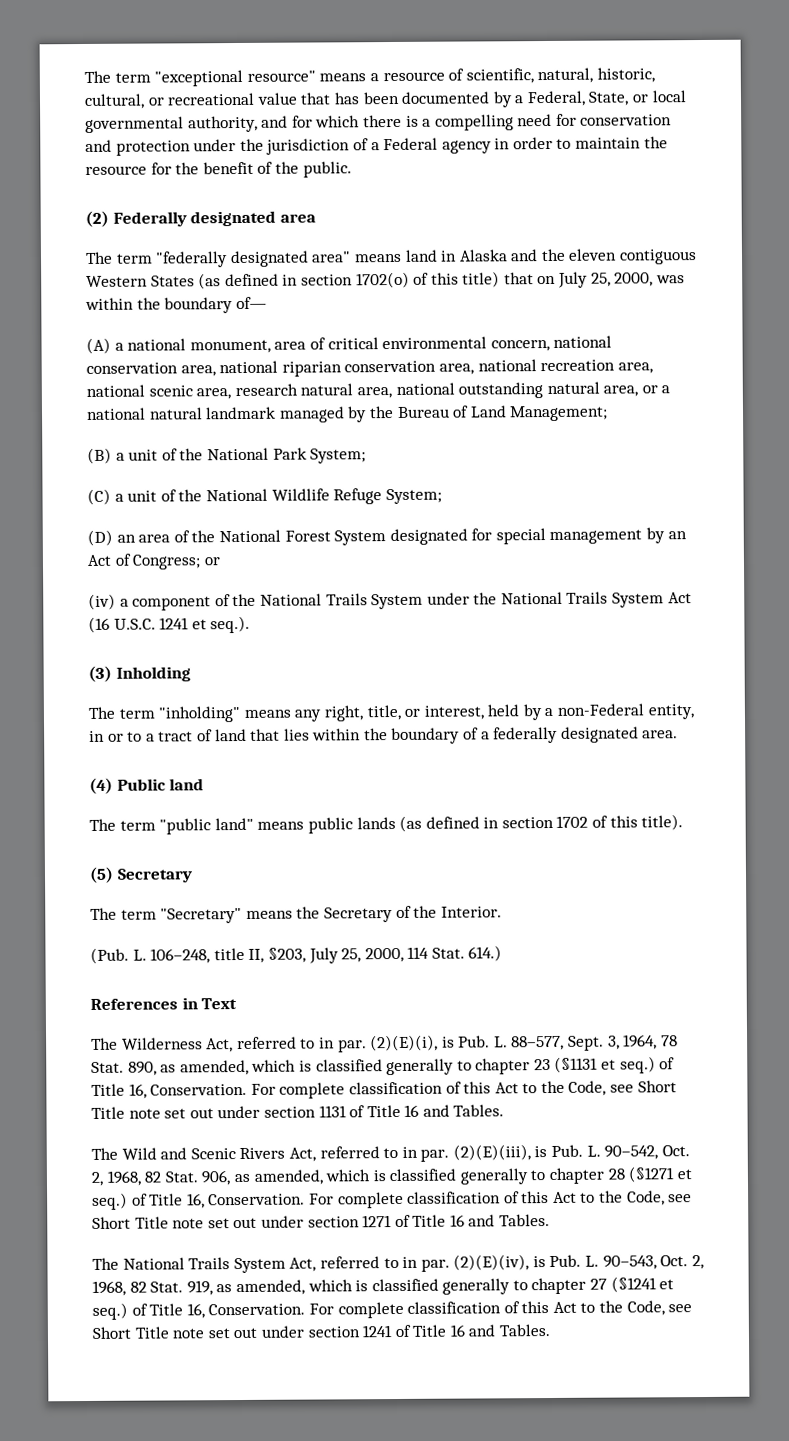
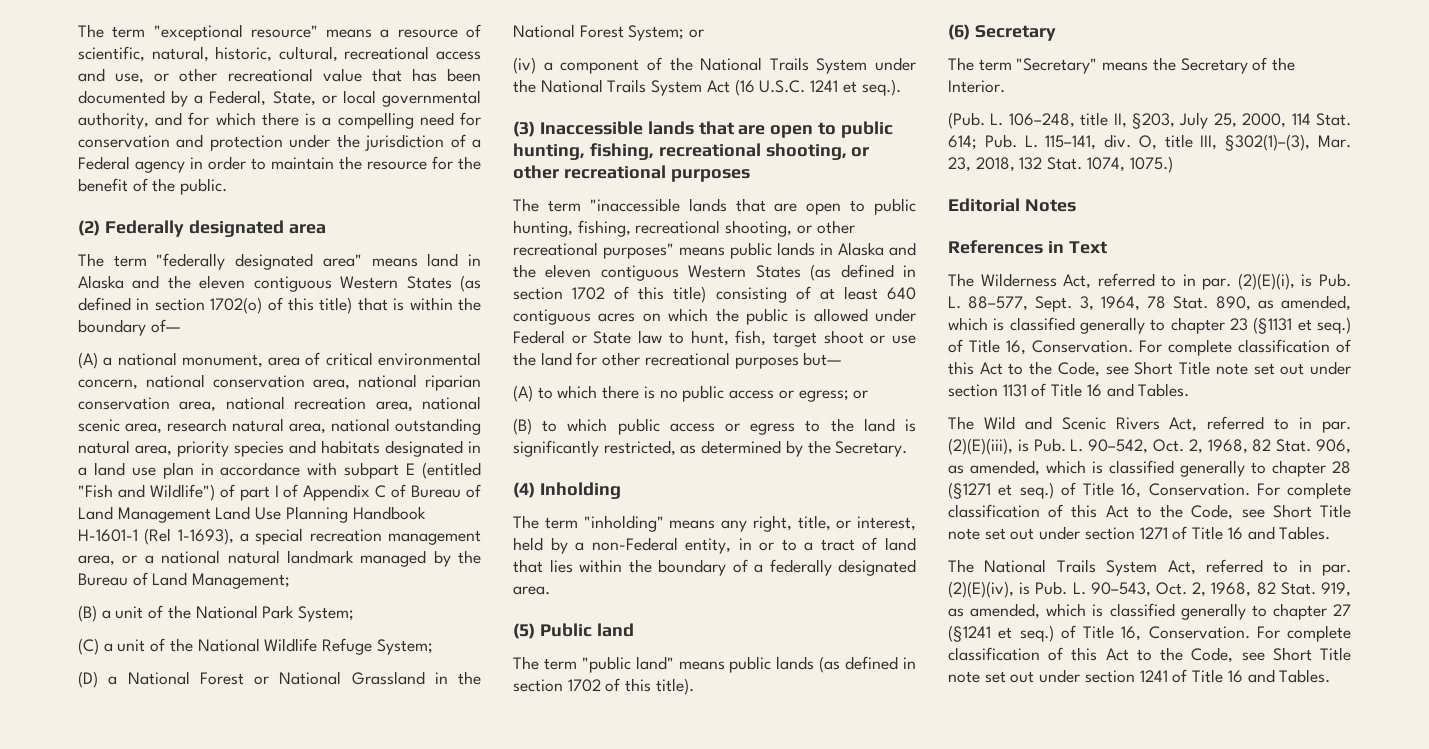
- The term "exceptional resource" means a resource of scientific, natural, historic, cultural, or recreational value that has been documented by a Federal, State, or local governmental authority, and for which there is a compelling need for conservation and protection under the jurisdiction of a Federal agency in order to maintain the resource for the benefit of the public.
+ The term "exceptional resource" means a resource of scientific, natural, historic, cultural, recreational access and use, or other recreational value that has been documented by a Federal, State, or local governmental authority, and for which there is a compelling need for conservation and protection under the jurisdiction of a Federal agency in order to maintain the resource for the benefit of the public.
- The term "federally designated area" means land in Alaska and the eleven contiguous Western States (as defined in section 1702(o) of this title) that on July 25, 2000, was within the boundary of—
+ The term "federally designated area" means land in Alaska and the eleven contiguous Western States (as defined in section 1702(o) of this title) that is within the boundary of—
- (A) a national monument, area of critical environmental concern, national conservation area, national riparian conservation area, national recreation area, national scenic area, research natural area, national outstanding natural area, or a national natural landmark managed by the Bureau of Land Management;
+ (A) a national monument, area of critical environmental concern, national conservation area, national riparian conservation area, national recreation area, national scenic area, research natural area, national outstanding natural area, priority species and habitats designated in a land use plan in accordance with subpart E (entitled "Fish and Wildlife") of part I of Appendix C of Bureau of Land Management Land Use Planning Handbook H-1601-1 (Rel 1-1693), a special recreation management area, or a national natural landmark managed by the Bureau of Land Management;
- (D) an area of the National Forest System designated for special management by an Act of Congress; or
+ (D) a National Forest or National Grassland in the National Forest System; or
- (3) Inholding
+ (3) Inaccessible lands that are open to public hunting, fishing, recreational shooting, or other recreational purposes
+ The term "inaccessible lands that are open to public hunting, fishing, recreational shooting, or other recreational purposes" means public lands in Alaska and the eleven contiguous Western States (as defined in section 1702 of this title) consisting of at least 640 contiguous acres on which the public is allowed under Federal or State law to hunt, fish, target shoot or use the land for other recreational purposes but—
+ (A) to which there is no public access or egress; or
+ (B) to which public access or egress to the land is significantly restricted, as determined by the Secretary.
+ (4) Inholding
- (4) Public land
+ (5) Public land
- (5) Secretary
+ (6) Secretary
- 614.)
+ 614; Pub. L. 115–141, div. O, title III, §302(1)–(3), Mar. 23, 2018, 132 Stat. 1074, 1075.)
+ Editorial Notes

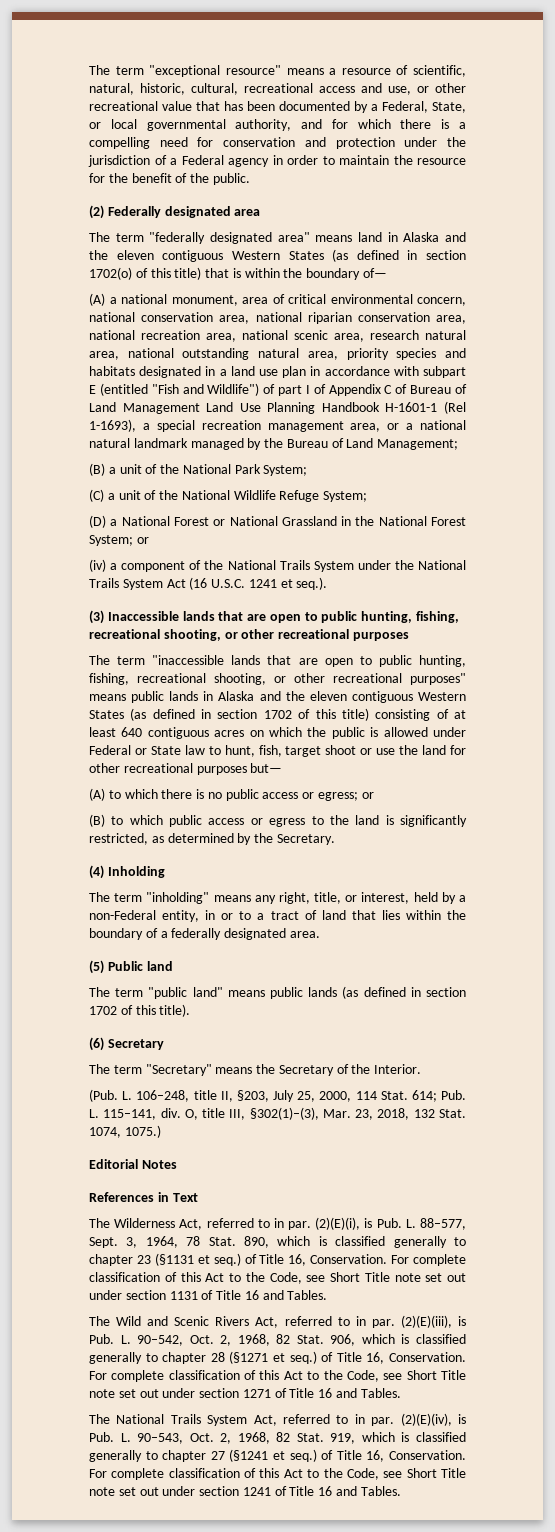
- 890, as amended, which is classified generally to chapter 23 (§1131 et seq.) of Title 16, Conservation.
+ 890, which is classified generally to chapter 23 (§1131 et seq.) of Title 16, Conservation.
- 906, as amended, which is classified generally to chapter 28 (§1271 et seq.) of Title 16, Conservation.
+ 906, which is classified generally to chapter 28 (§1271 et seq.) of Title 16, Conservation.
- 919, as amended, which is classified generally to chapter 27 (§1241 et seq.) of Title 16, Conservation.
+ 919, which is classified generally to chapter 27 (§1241 et seq.) of Title 16, Conservation.

